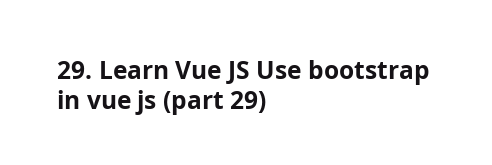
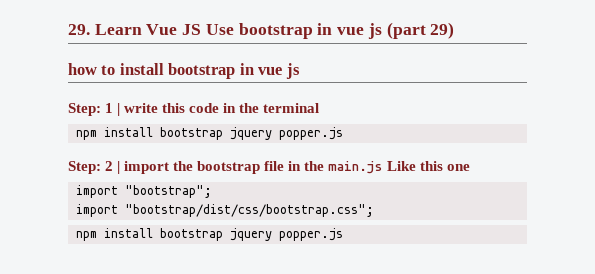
+ how to install bootstrap in vue js
+ Step: 1 | write this code in the terminal
+ npm install bootstrap jquery popper.js
+ Step: 2 | import the bootstrap file in the main.js Like this one
+ import "bootstrap";
+ import "bootstrap/dist/css/bootstrap.css";
+ npm install bootstrap jquery popper.js

